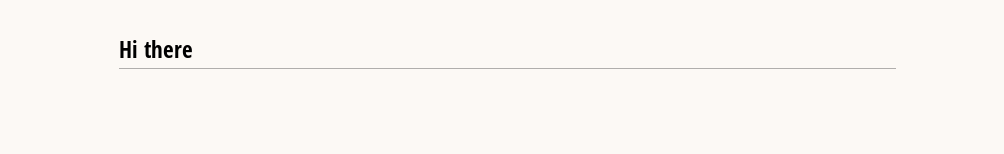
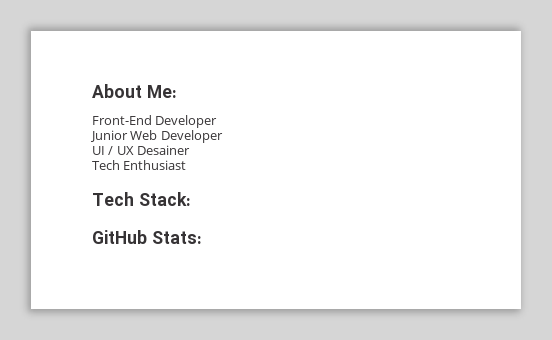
- Hi there
+ About Me:
+ Front-End Developer
+ Junior Web Developer
+ UI / UX Desainer
+ Tech Enthusiast
+ Tech Stack:
+ GitHub Stats:

